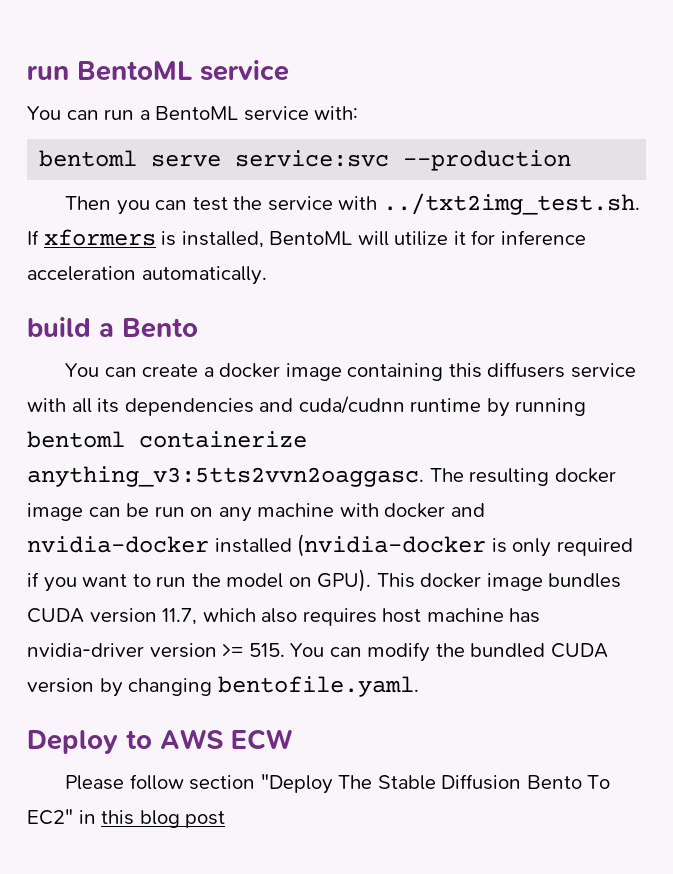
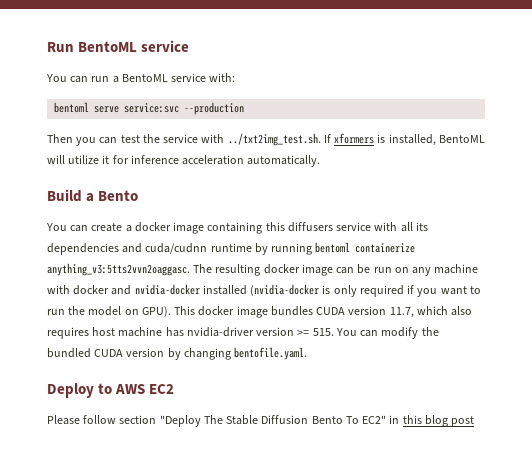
- run BentoML service
+ Run BentoML service
- build a Bento
+ Build a Bento
- Deploy to AWS ECW
+ Deploy to AWS EC2

